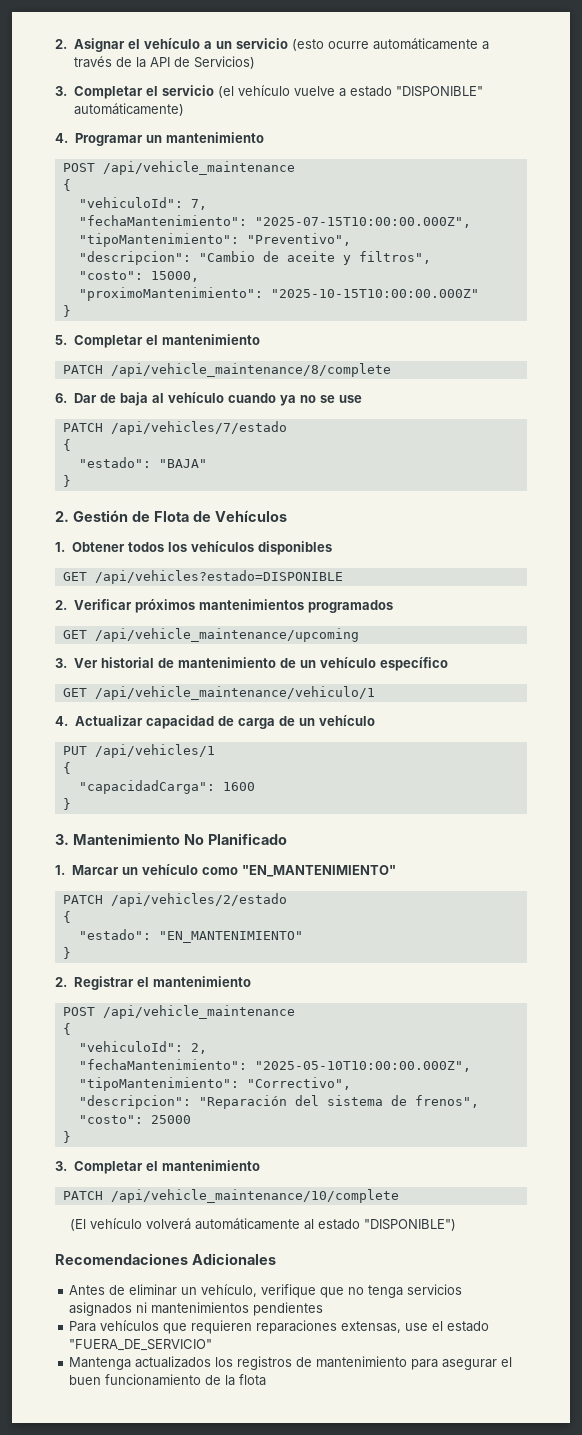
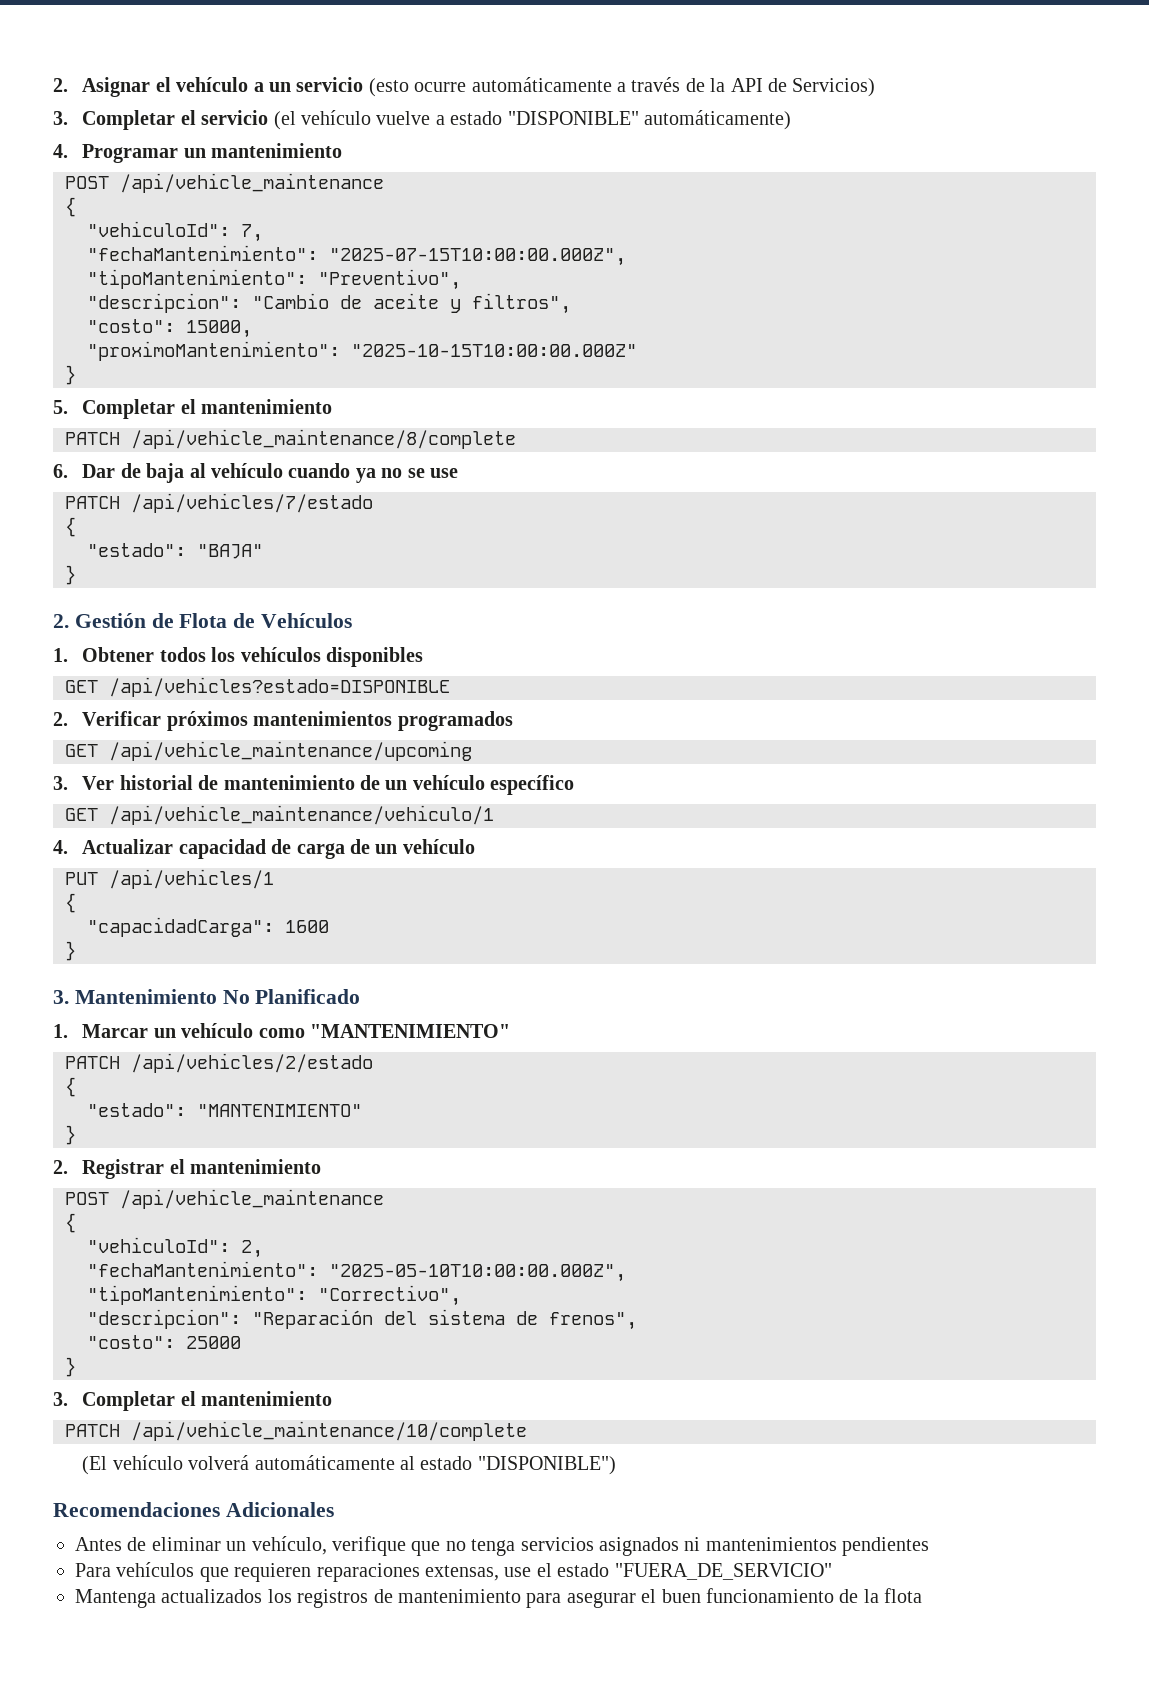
- 1. Marcar un vehículo como "EN_MANTENIMIENTO"
+ 1. Marcar un vehículo como "MANTENIMIENTO"
- "estado": "EN_MANTENIMIENTO"
+ "estado": "MANTENIMIENTO"

